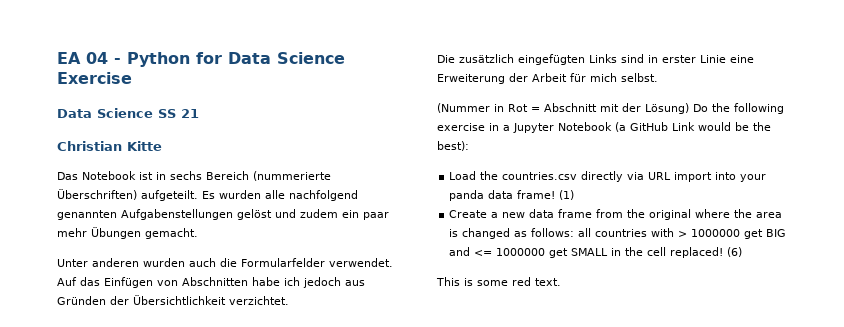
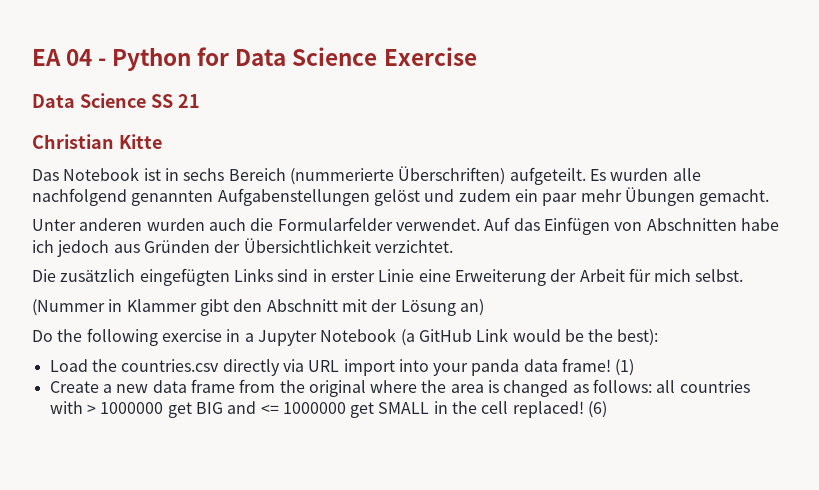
- (Nummer in Rot = Abschnitt mit der Lösung) Do the following exercise in a Jupyter Notebook (a GitHub Link would be the best):
+ (Nummer in Klammer gibt den Abschnitt mit der Lösung an)
+ Do the following exercise in a Jupyter Notebook (a GitHub Link would be the best):
- This is some red text.

